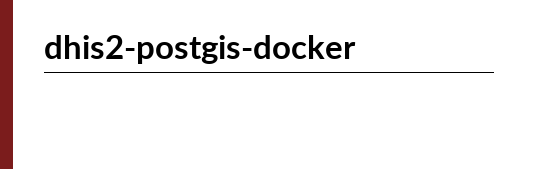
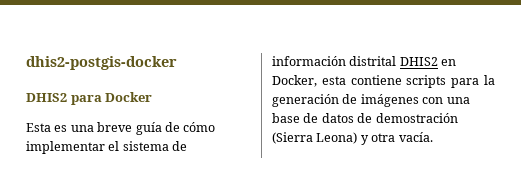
+ DHIS2 para Docker
+ Esta es una breve guía de cómo implementar el sistema de información distrital DHIS2 en Docker, esta contiene scripts para la generación de imágenes con una base de datos de demostración (Sierra Leona) y otra vacía.

